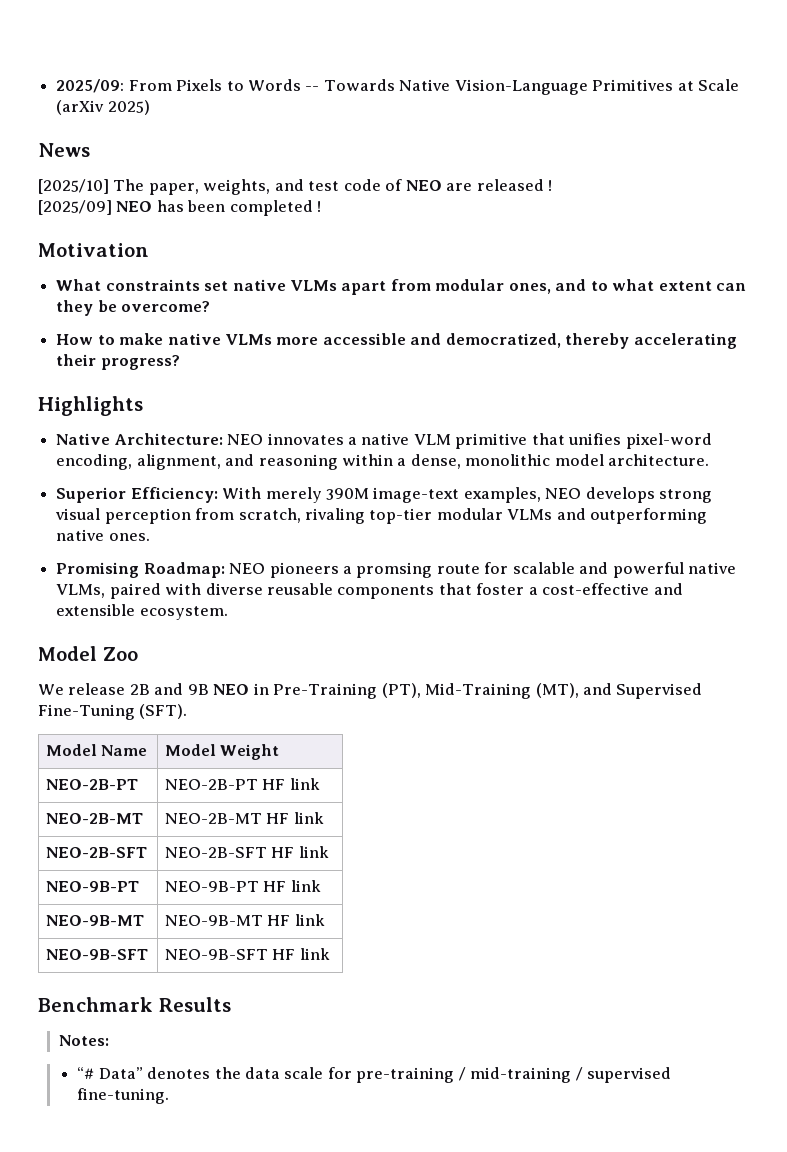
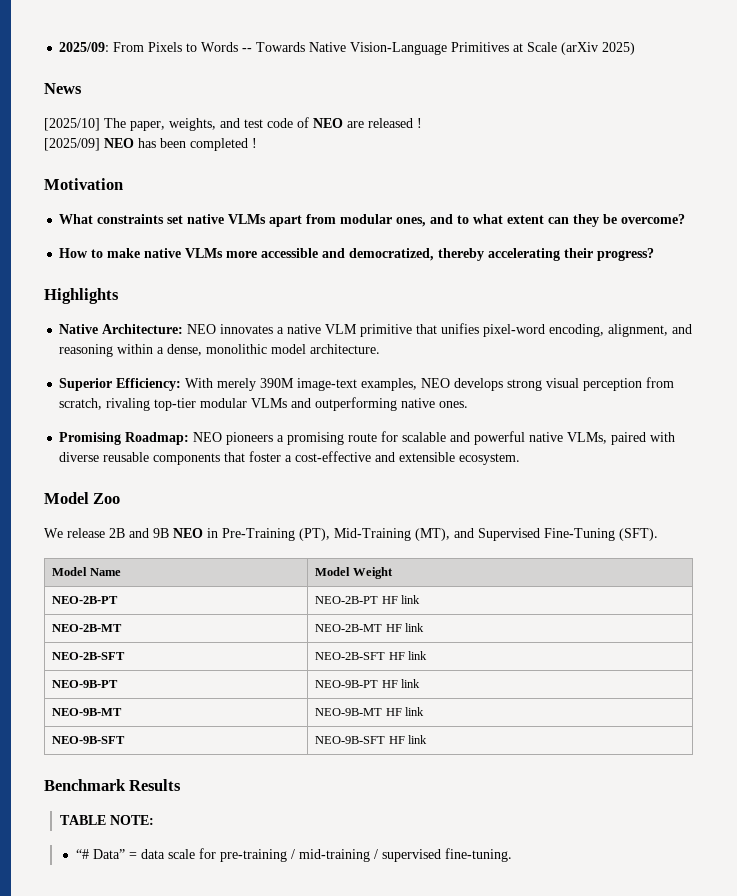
- Promising Roadmap: NEO pioneers a promsing route for scalable and powerful native VLMs, paired with diverse reusable components that foster a cost-effective and extensible ecosystem.
+ Promising Roadmap: NEO pioneers a promising route for scalable and powerful native VLMs, paired with diverse reusable components that foster a cost-effective and extensible ecosystem.
- Notes:
+ TABLE NOTE:
- “# Data” denotes the data scale for pre-training / mid-training / supervised fine-tuning.
+ “# Data” = data scale for pre-training / mid-training / supervised fine-tuning.

